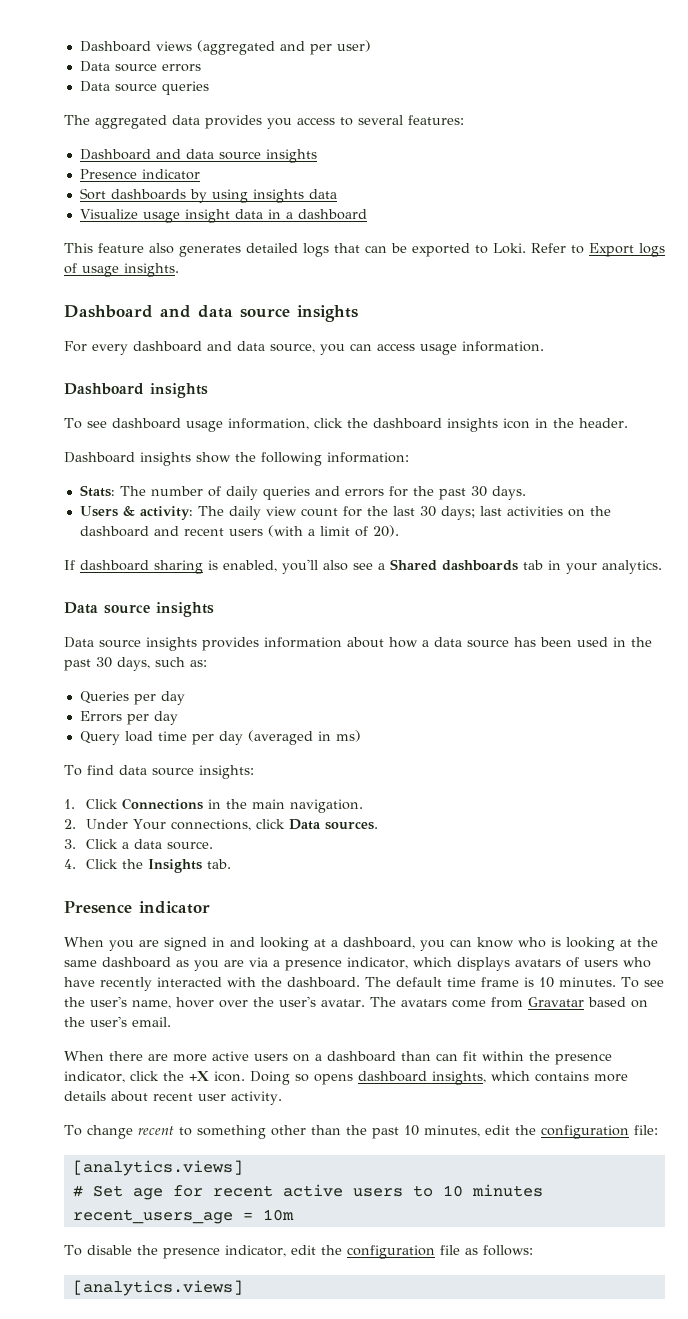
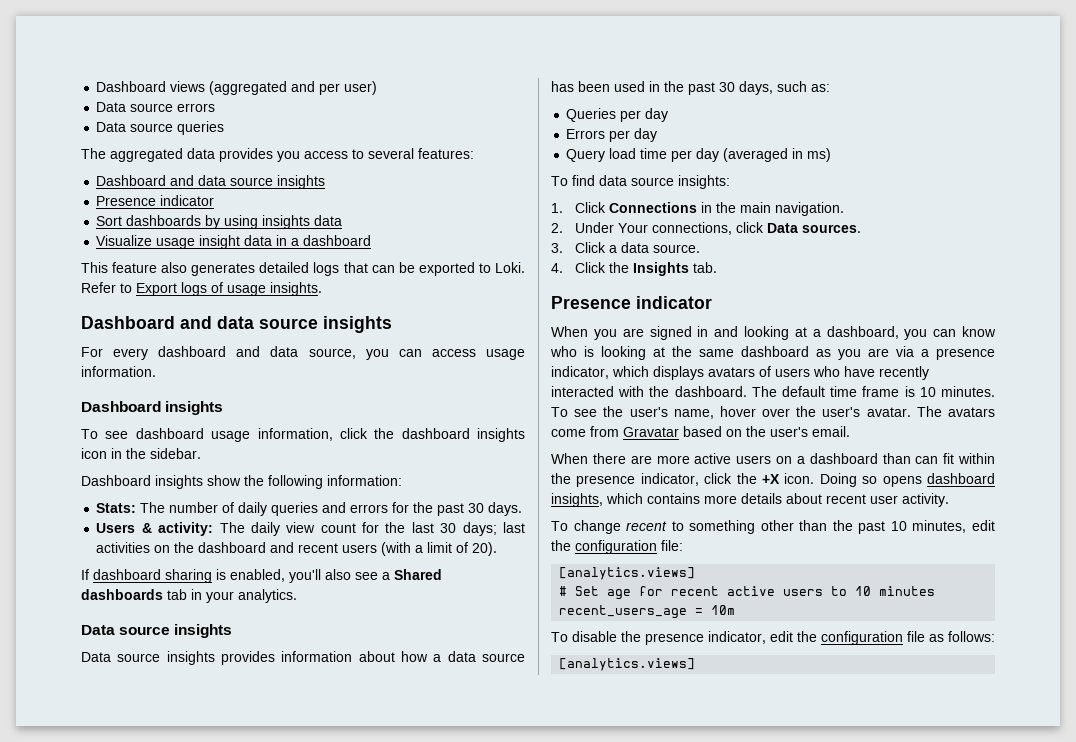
- To see dashboard usage information, click the dashboard insights icon in the header.
+ To see dashboard usage information, click the dashboard insights icon in the sidebar.

